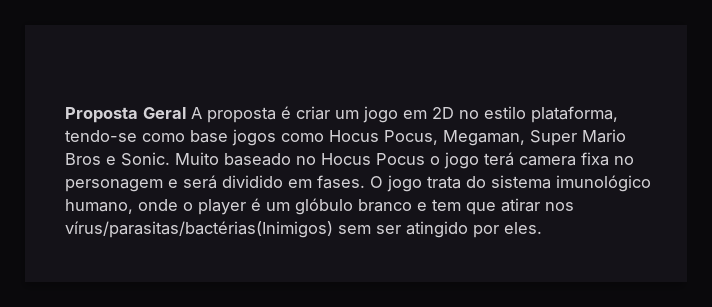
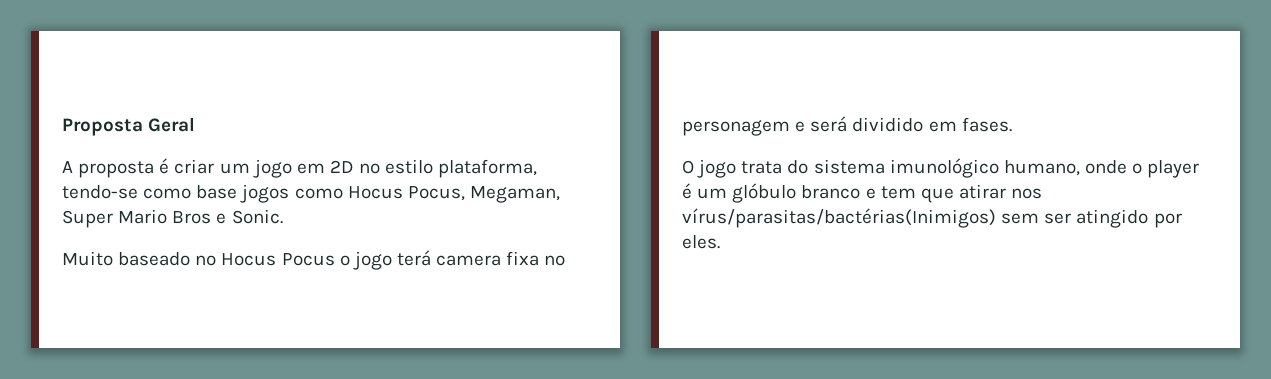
- Proposta Geral A proposta é criar um jogo em 2D no estilo plataforma, tendo-se como base jogos como Hocus Pocus, Megaman, Super Mario Bros e Sonic. Muito baseado no Hocus Pocus o jogo terá camera fixa no personagem e será dividido em fases. O jogo trata do sistema imunológico humano, onde o player é um glóbulo branco e tem que atirar nos vírus/parasitas/bactérias(Inimigos) sem ser atingido por eles.
+ Proposta Geral
+ A proposta é criar um jogo em 2D no estilo plataforma, tendo-se como base jogos como Hocus Pocus, Megaman, Super Mario Bros e Sonic.
+ Muito baseado no Hocus Pocus o jogo terá camera fixa no personagem e será dividido em fases.
+ O jogo trata do sistema imunológico humano, onde o player é um glóbulo branco e tem que atirar nos vírus/parasitas/bactérias(Inimigos) sem ser atingido por eles.

